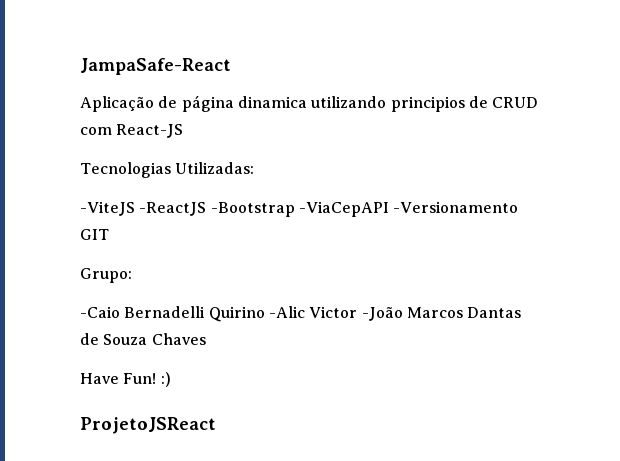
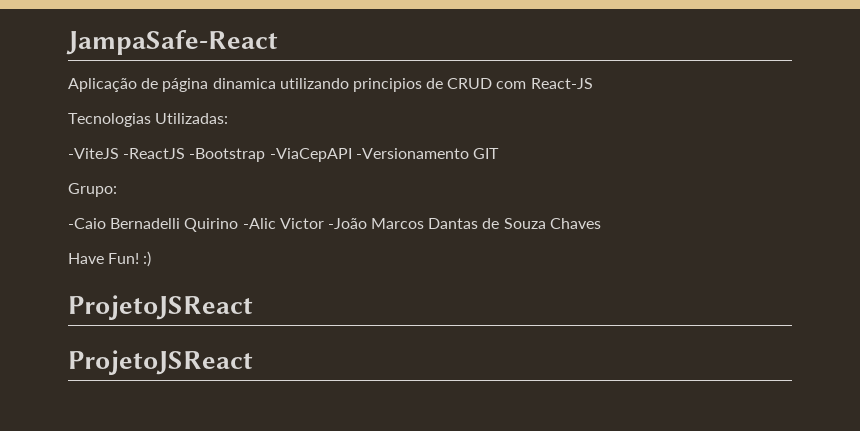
  Have Fun! :)
+ ProjetoJSReact

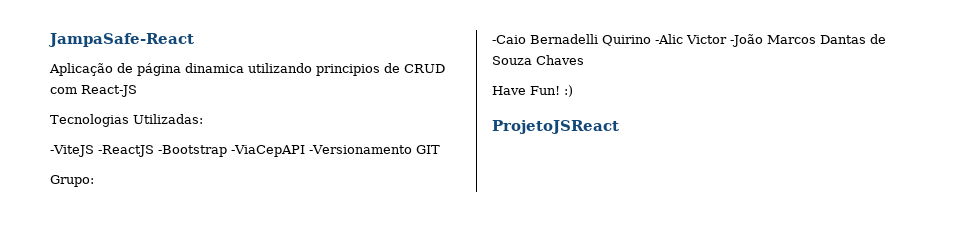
  Have Fun! :)
- ProjetoJSReact

